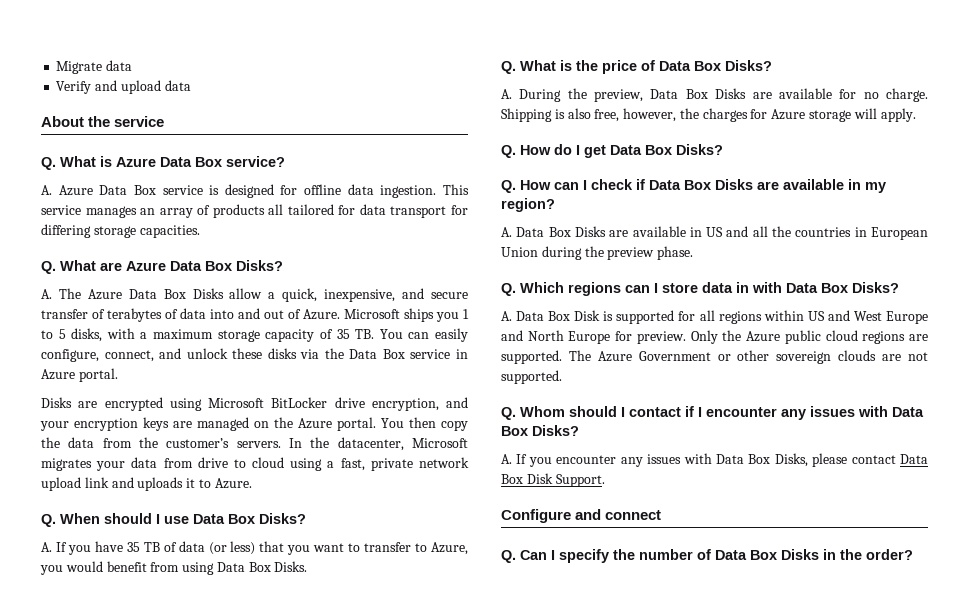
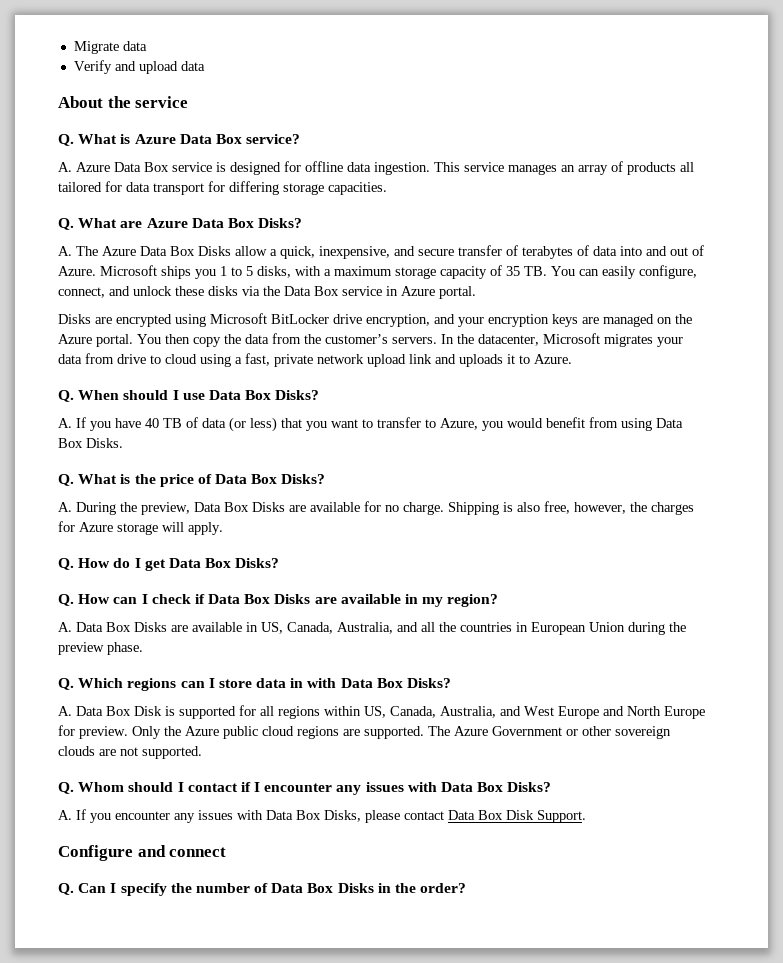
- A. If you have 35 TB of data (or less) that you want to transfer to Azure, you would benefit from using Data Box Disks.
+ A. If you have 40 TB of data (or less) that you want to transfer to Azure, you would benefit from using Data Box Disks.
- A. Data Box Disks are available in US and all the countries in European Union during the preview phase.
+ A. Data Box Disks are available in US, Canada, Australia, and all the countries in European Union during the preview phase.
- A. Data Box Disk is supported for all regions within US and West Europe and North Europe for preview.
+ A. Data Box Disk is supported for all regions within US, Canada, Australia, and West Europe and North Europe for preview.

